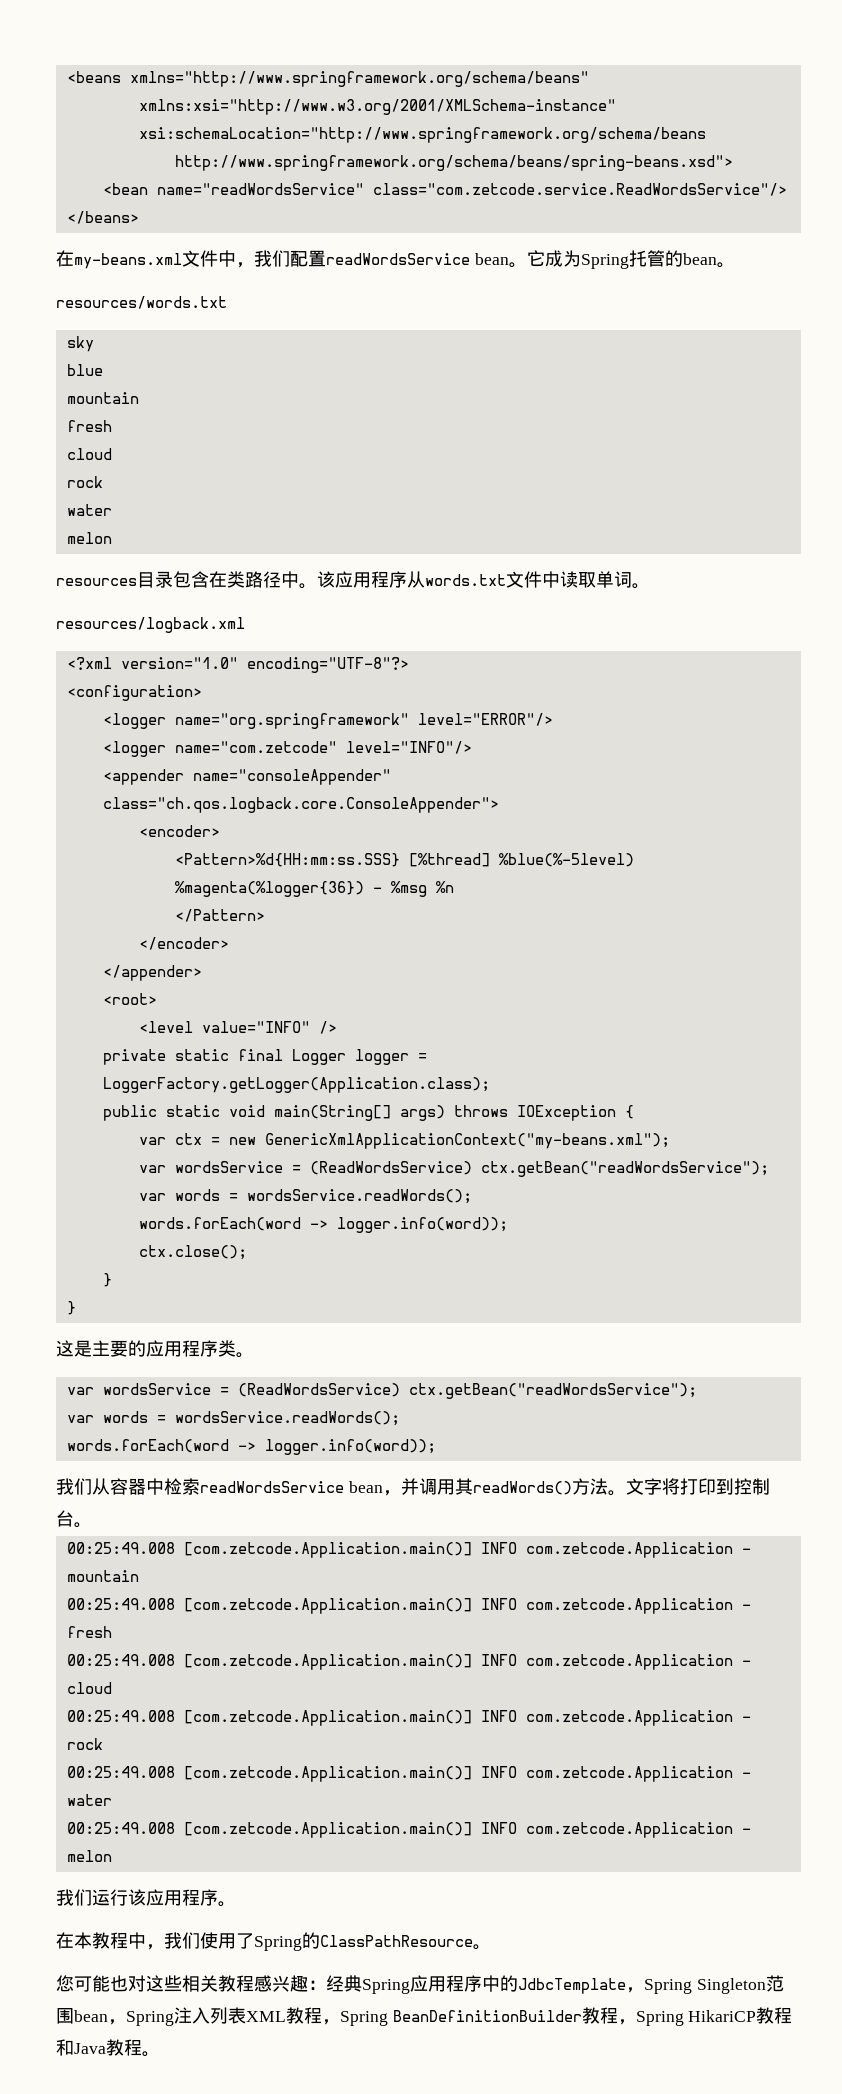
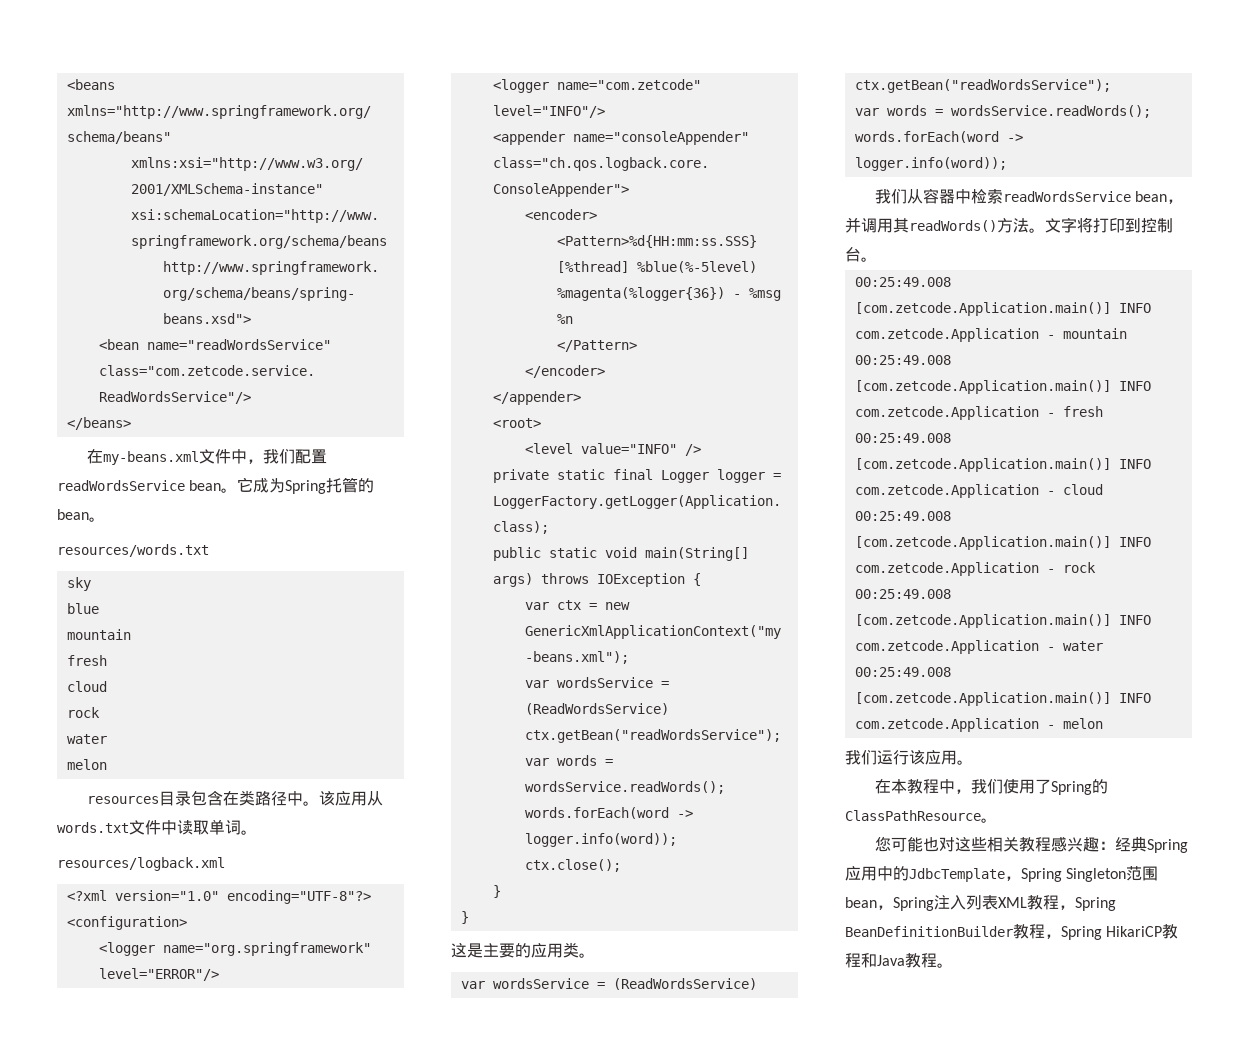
- 该应用程序从words.txt文件中读取单词。
+ 该应用从words.txt文件中读取单词。
- 这是主要的应用程序类。
+ 这是主要的应用类。
- 我们运行该应用程序。
+ 我们运行该应用。
- 您可能也对这些相关教程感兴趣：经典Spring应用程序中的JdbcTemplate，Spring Singleton范围bean，Spring注入列表XML教程，Spring BeanDefinitionBuilder教程，Spring HikariCP教程和Java教程。
+ 您可能也对这些相关教程感兴趣：经典Spring应用中的JdbcTemplate，Spring Singleton范围bean，Spring注入列表XML教程，Spring BeanDefinitionBuilder教程，Spring HikariCP教程和Java教程。

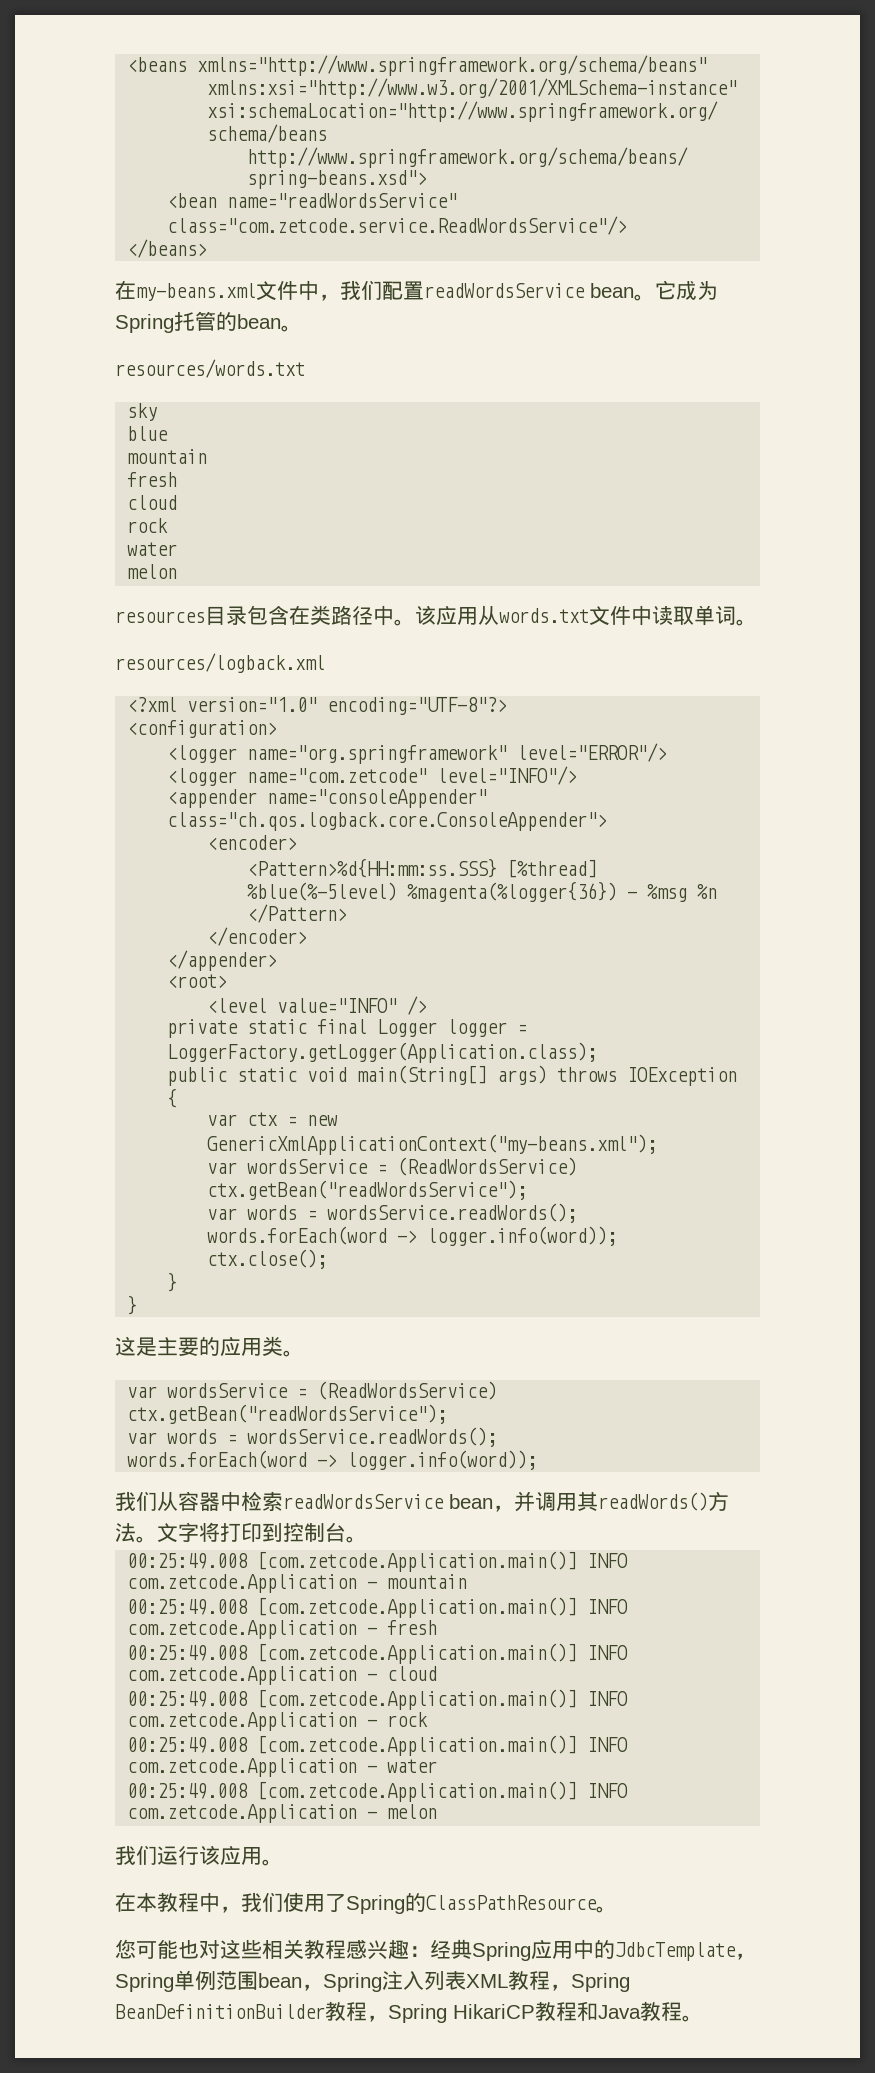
- 您可能也对这些相关教程感兴趣：经典Spring应用中的JdbcTemplate，Spring Singleton范围bean，Spring注入列表XML教程，Spring BeanDefinitionBuilder教程，Spring HikariCP教程和Java教程。
+ 您可能也对这些相关教程感兴趣：经典Spring应用中的JdbcTemplate，Spring单例范围bean，Spring注入列表XML教程，Spring BeanDefinitionBuilder教程，Spring HikariCP教程和Java教程。

